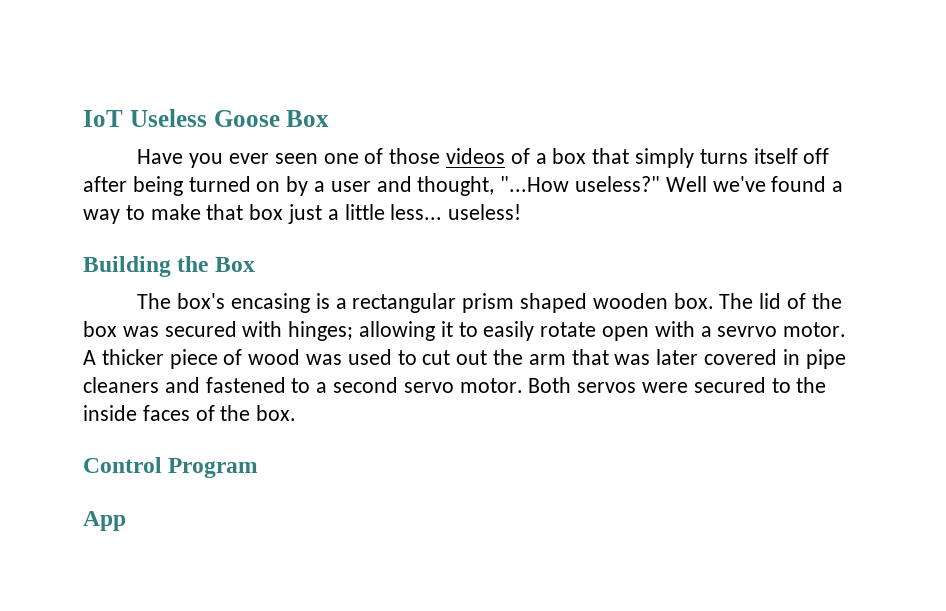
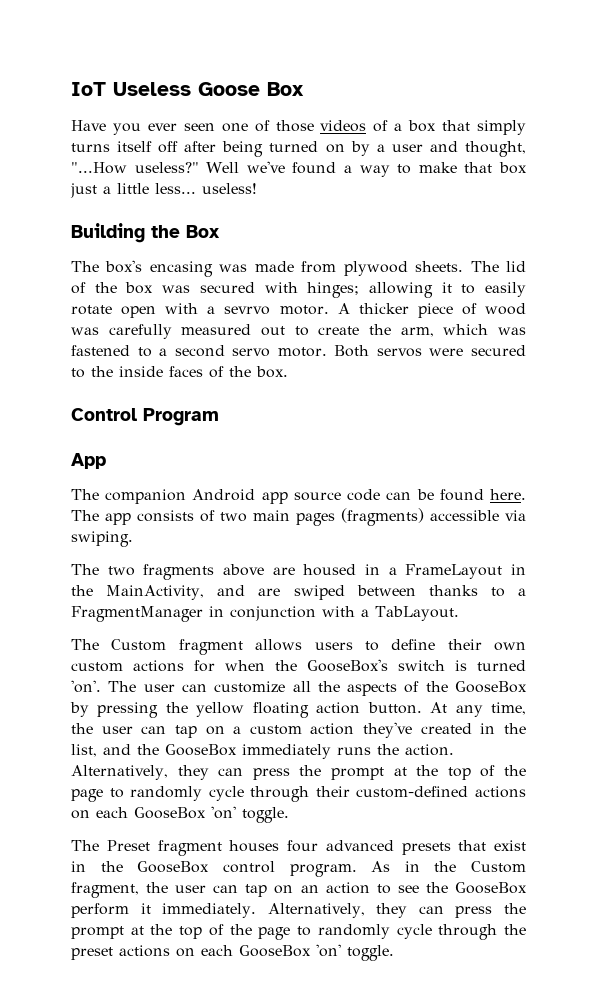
- The box's encasing is a rectangular prism shaped wooden box.
+ The box's encasing was made from plywood sheets.
- A thicker piece of wood was used to cut out the arm that was later covered in pipe cleaners and fastened to a second servo motor.
+ A thicker piece of wood was carefully measured out to create the arm, which was fastened to a second servo motor.
+ The companion Android app source code can be found here. The app consists of two main pages (fragments) accessible via swiping.
+ The two fragments above are housed in a FrameLayout in the MainActivity, and are swiped between thanks to a FragmentManager in conjunction with a TabLayout.
+ The Custom fragment allows users to define their own custom actions for when the GooseBox's switch is turned 'on'. The user can customize all the aspects of the GooseBox by pressing the yellow floating action button. At any time, the user can tap on a custom action they've created in the list, and the GooseBox immediately runs the action. Alternatively, they can press the prompt at the top of the page to randomly cycle through their custom-defined actions on each GooseBox 'on' toggle.
+ The Preset fragment houses four advanced presets that exist in the GooseBox control program. As in the Custom fragment, the user can tap on an action to see the GooseBox perform it immediately. Alternatively, they can press the prompt at the top of the page to randomly cycle through the preset actions on each GooseBox 'on' toggle.

